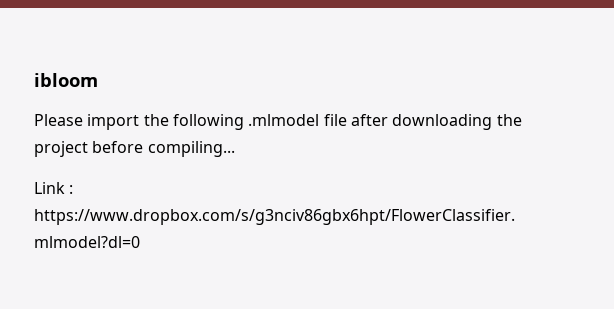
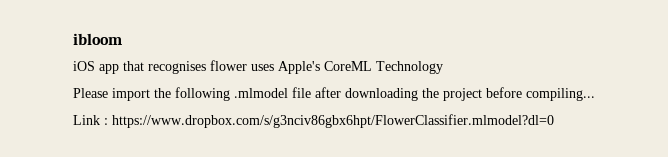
+ iOS app that recognises flower uses Apple's CoreML Technology

